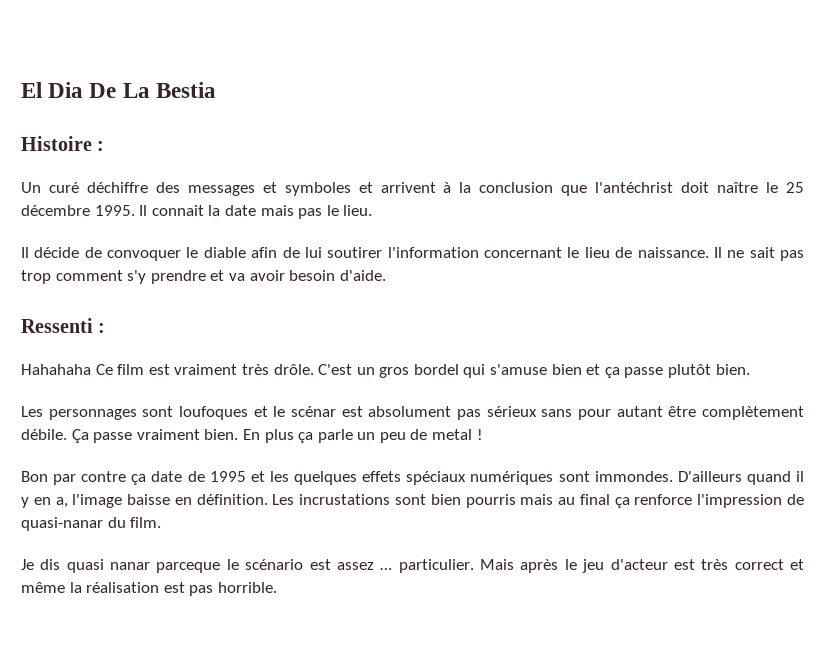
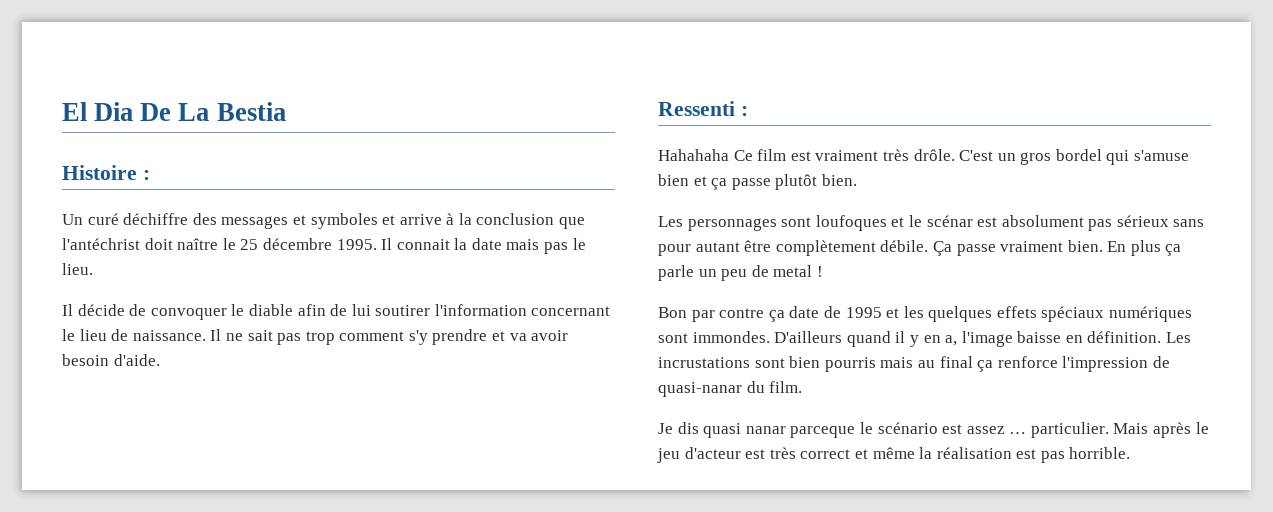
- Un curé déchiffre des messages et symboles et arrivent à la conclusion que l'antéchrist doit naître le 25 décembre 1995.
+ Un curé déchiffre des messages et symboles et arrive à la conclusion que l'antéchrist doit naître le 25 décembre 1995.

